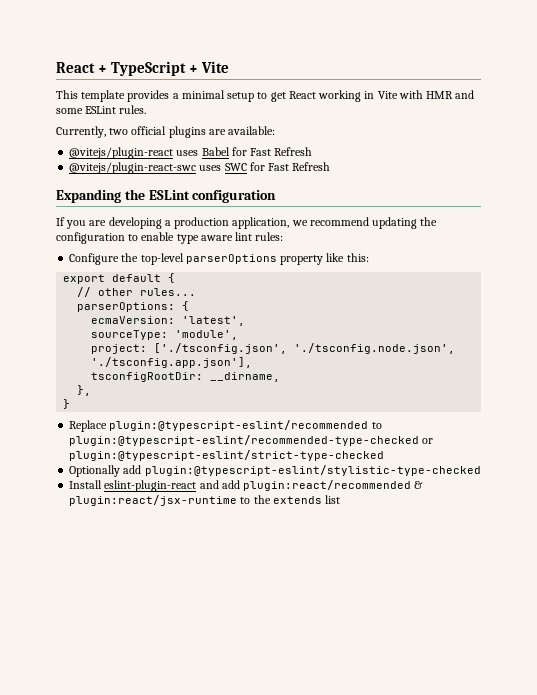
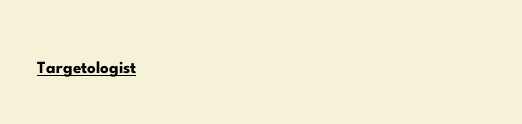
- React + TypeScript + Vite
- This template provides a minimal setup to get React working in Vite with HMR and some ESLint rules.
- Currently, two official plugins are available:
- @vitejs/plugin-react uses Babel for Fast Refresh
- @vitejs/plugin-react-swc uses SWC for Fast Refresh
- Expanding the ESLint configuration
- If you are developing a production application, we recommend updating the configuration to enable type aware lint rules:
- Configure the top-level parserOptions property like this:
- export default {
- // other rules...
- parserOptions: {
- ecmaVersion: 'latest',
- sourceType: 'module',
- project: ['./tsconfig.json', './tsconfig.node.json', './tsconfig.app.json'],
- tsconfigRootDir: __dirname,
- },
- }
- Replace plugin:@typescript-eslint/recommended to plugin:@typescript-eslint/recommended-type-checked or plugin:@typescript-eslint/strict-type-checked
- Optionally add plugin:@typescript-eslint/stylistic-type-checked
- Install eslint-plugin-react and add plugin:react/recommended & plugin:react/jsx-runtime to the extends list
+ Targetologist

